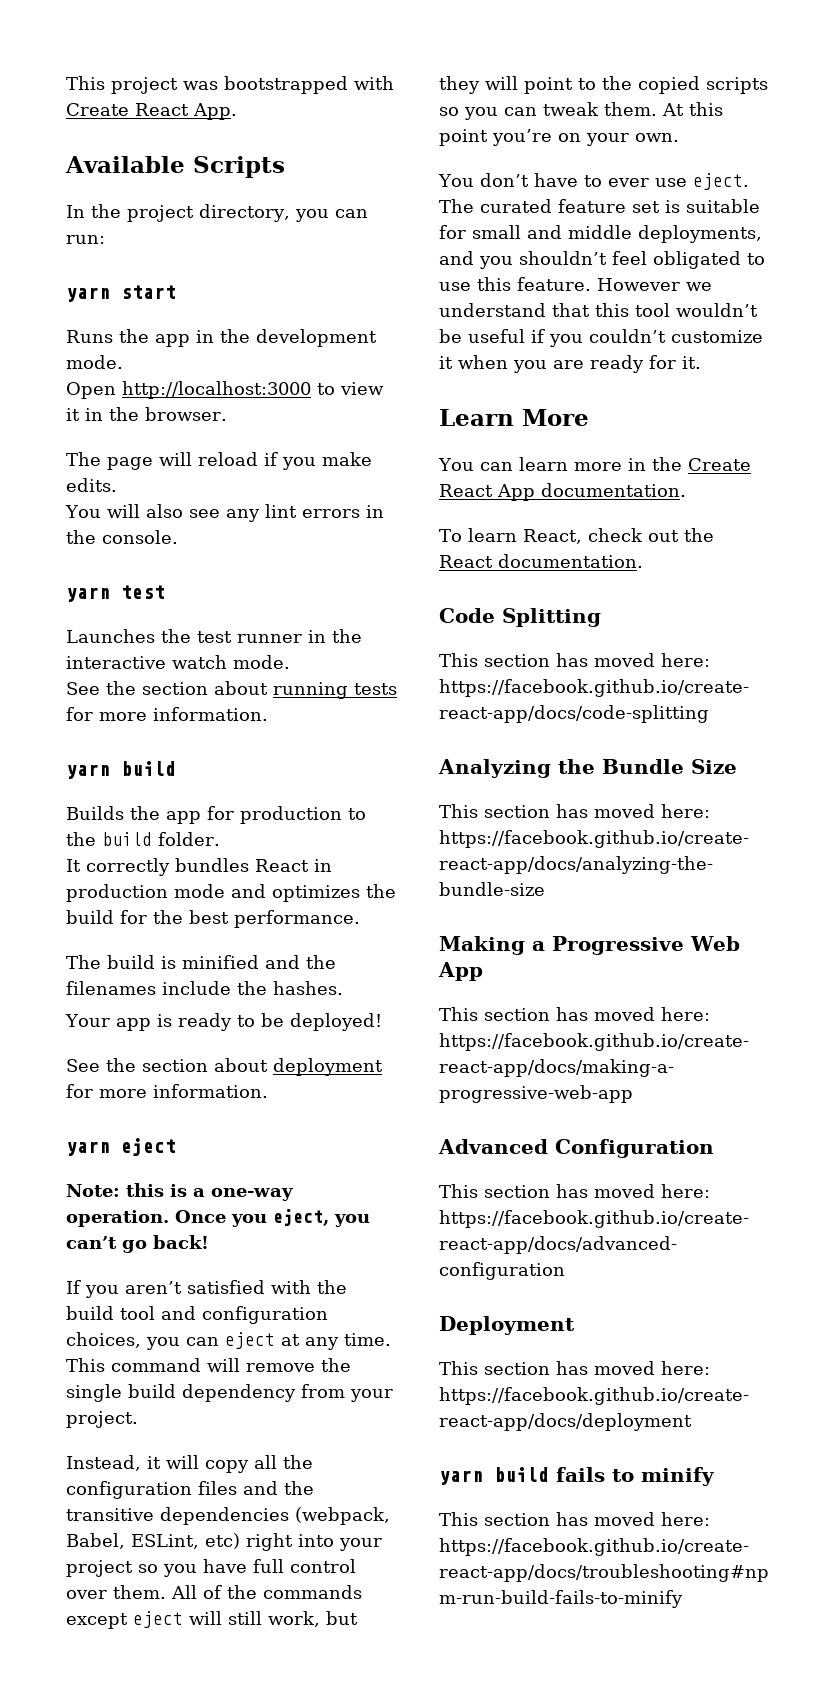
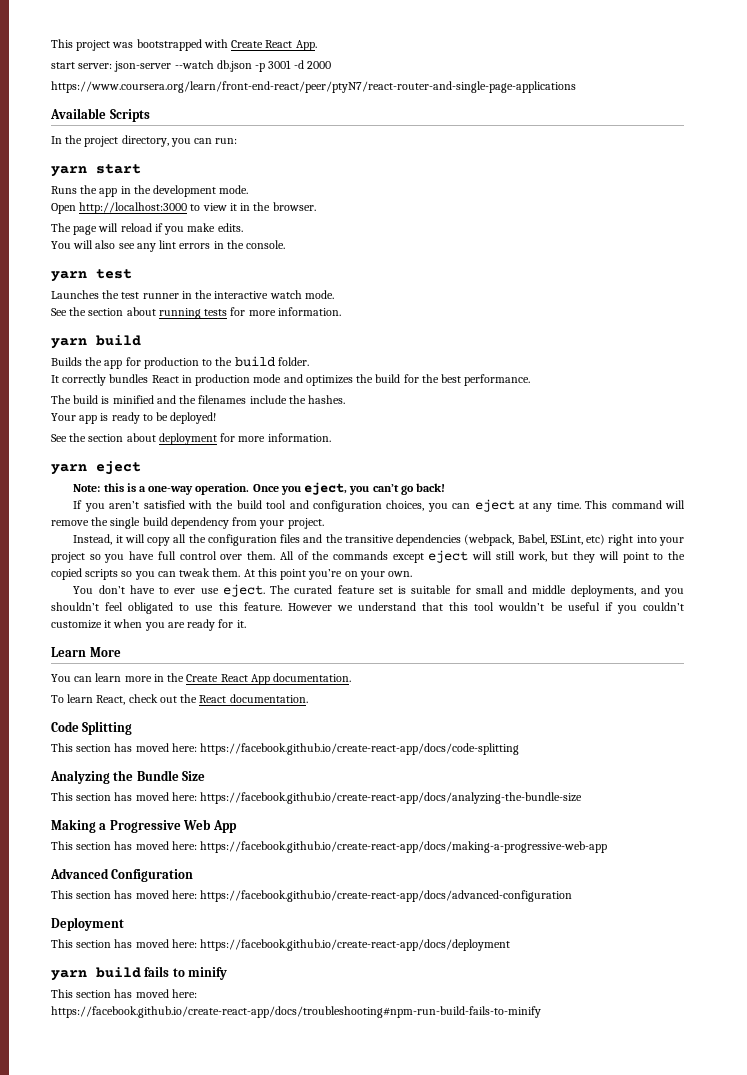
+ start server: json-server --watch db.json -p 3001 -d 2000
+ https://www.coursera.org/learn/front-end-react/peer/ptyN7/react-router-and-single-page-applications

